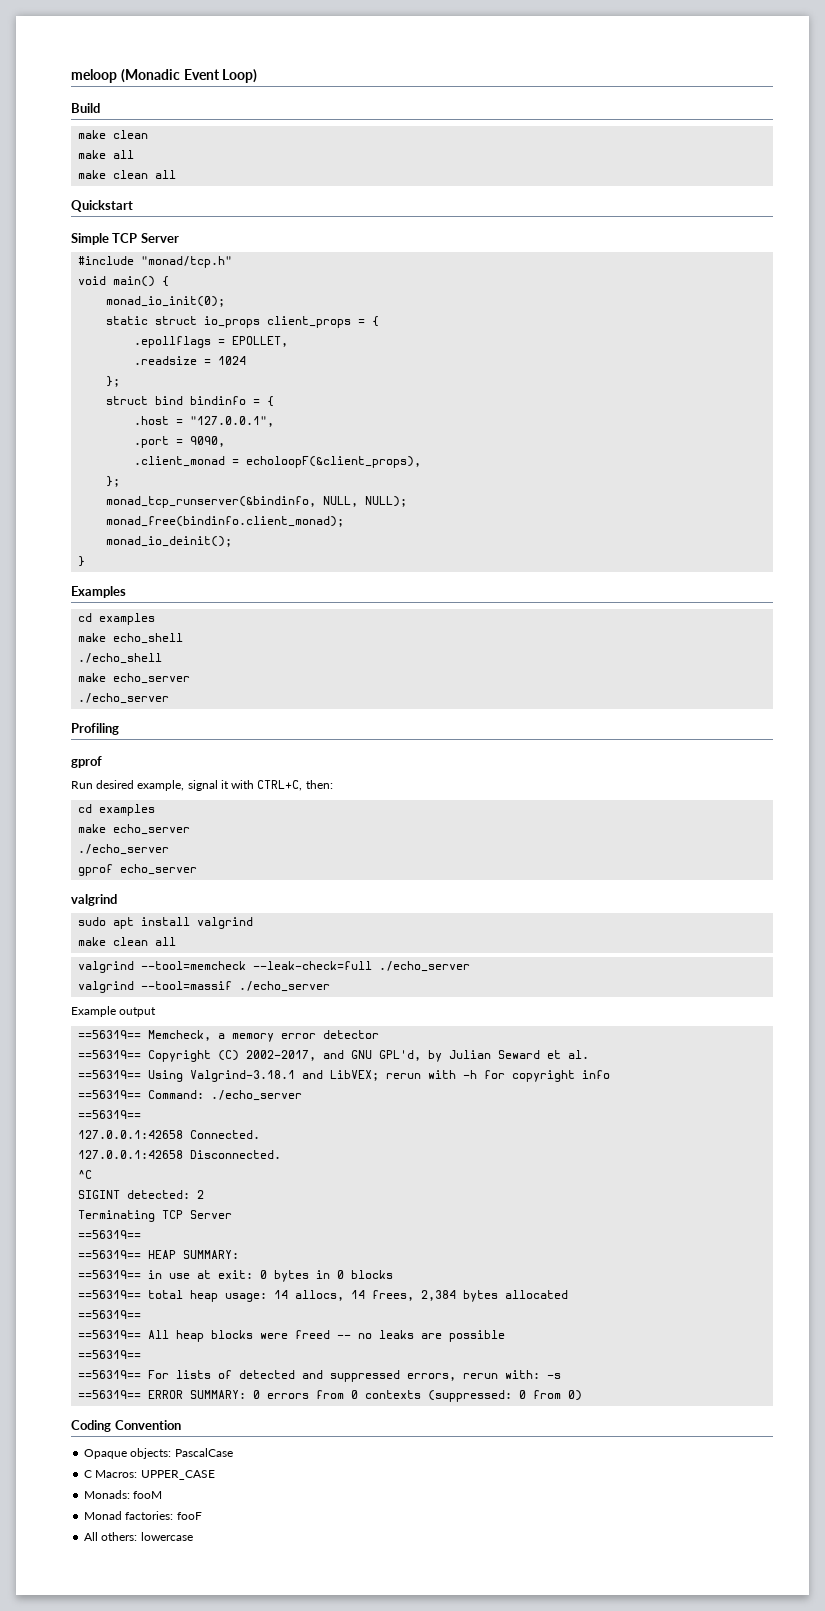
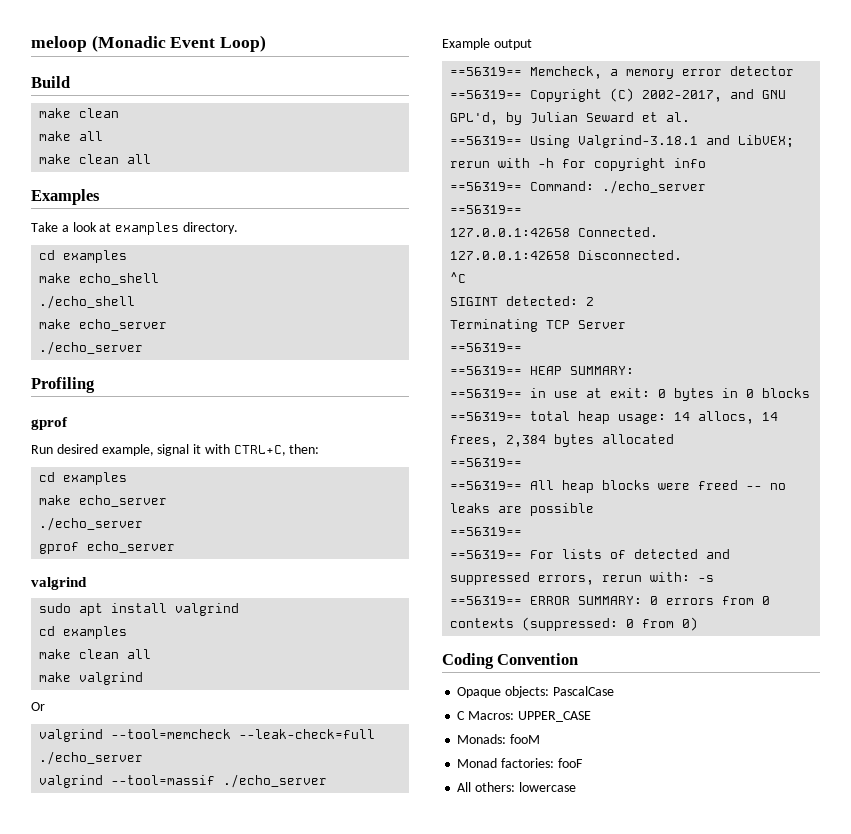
- Quickstart
- Simple TCP Server
- #include "monad/tcp.h"
- void main() {
- monad_io_init(0);
- static struct io_props client_props = {
- .epollflags = EPOLLET,
- .readsize = 1024
- };
- struct bind bindinfo = {
- .host = "127.0.0.1",
- .port = 9090,
- .client_monad = echoloopF(&client_props),
- };
- monad_tcp_runserver(&bindinfo, NULL, NULL);
- monad_free(bindinfo.client_monad);
- monad_io_deinit();
- }
  Examples
+ Take a look at examples directory.
  sudo apt install valgrind
+ cd examples
  make clean all
+ make valgrind
+ Or

